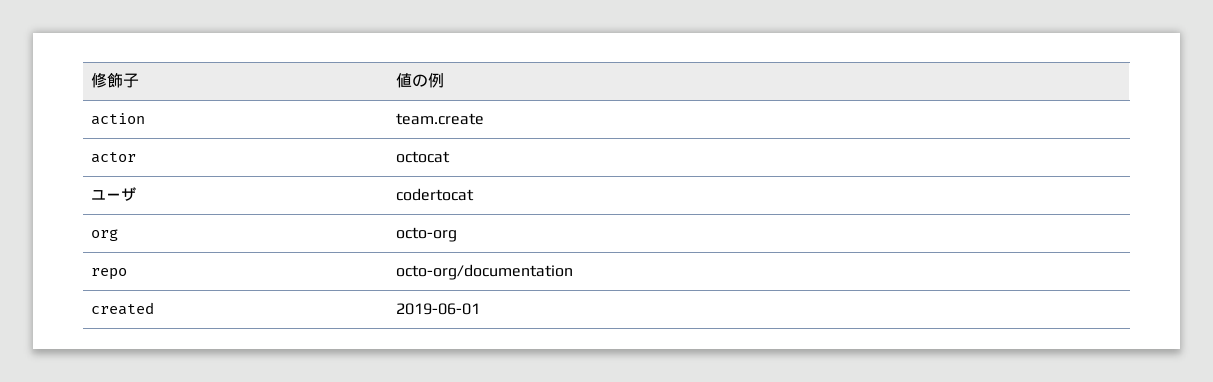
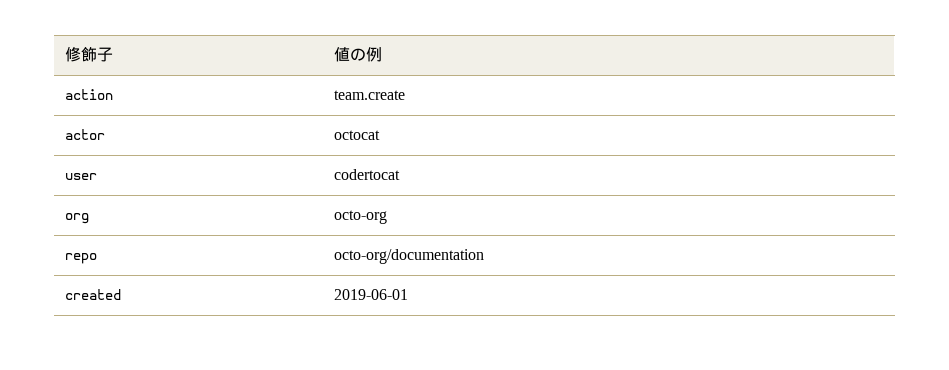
- ユーザ | codertocat
+ user | codertocat

